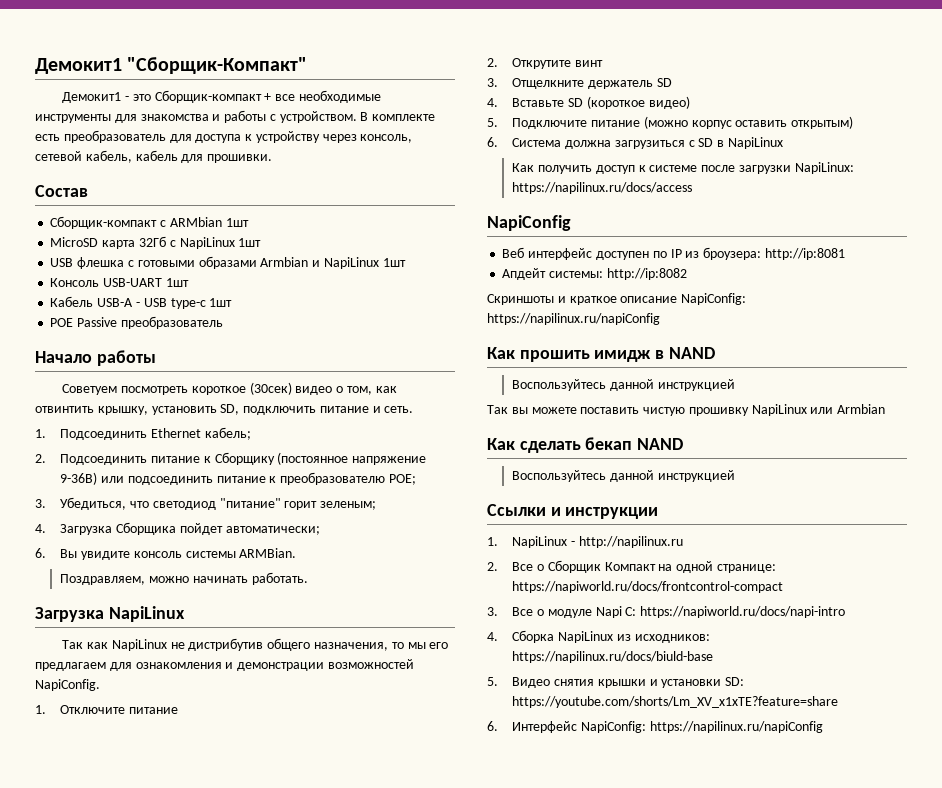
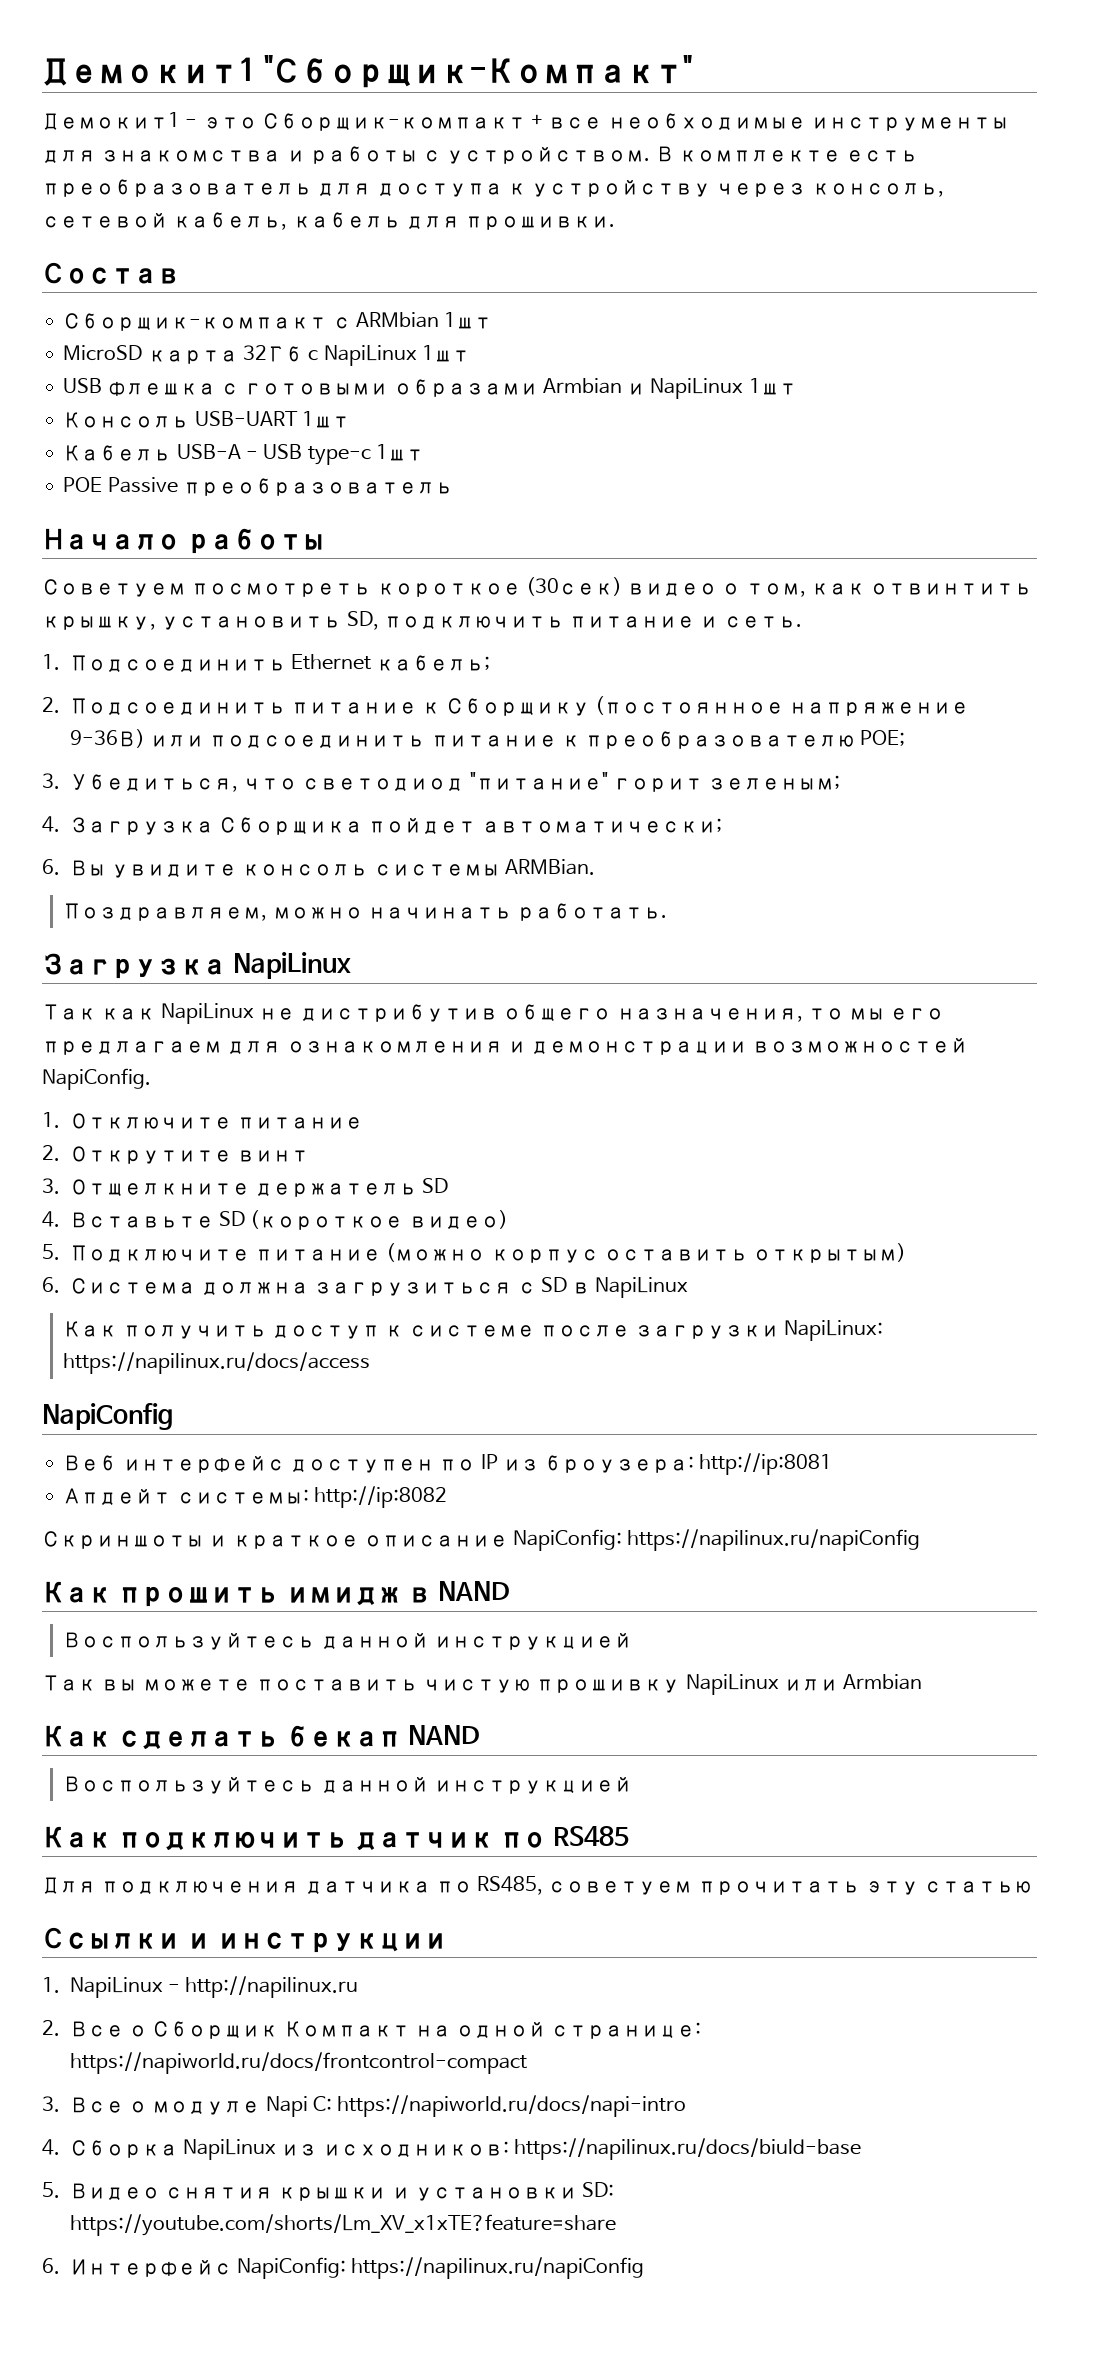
+ Как подключить датчик по RS485
+ Для подключения датчика по RS485, советуем прочитать эту статью

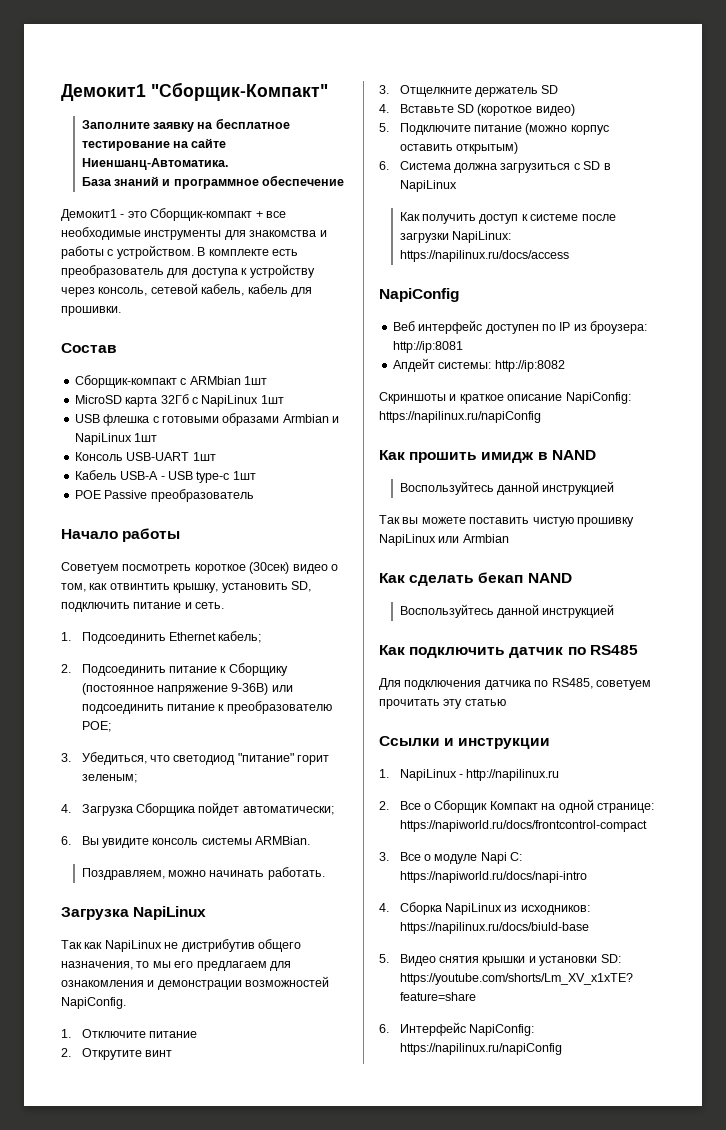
+ Заполните заявку на бесплатное тестирование на сайте Ниеншанц-Автоматика.
+ База знаний и программное обеспечение

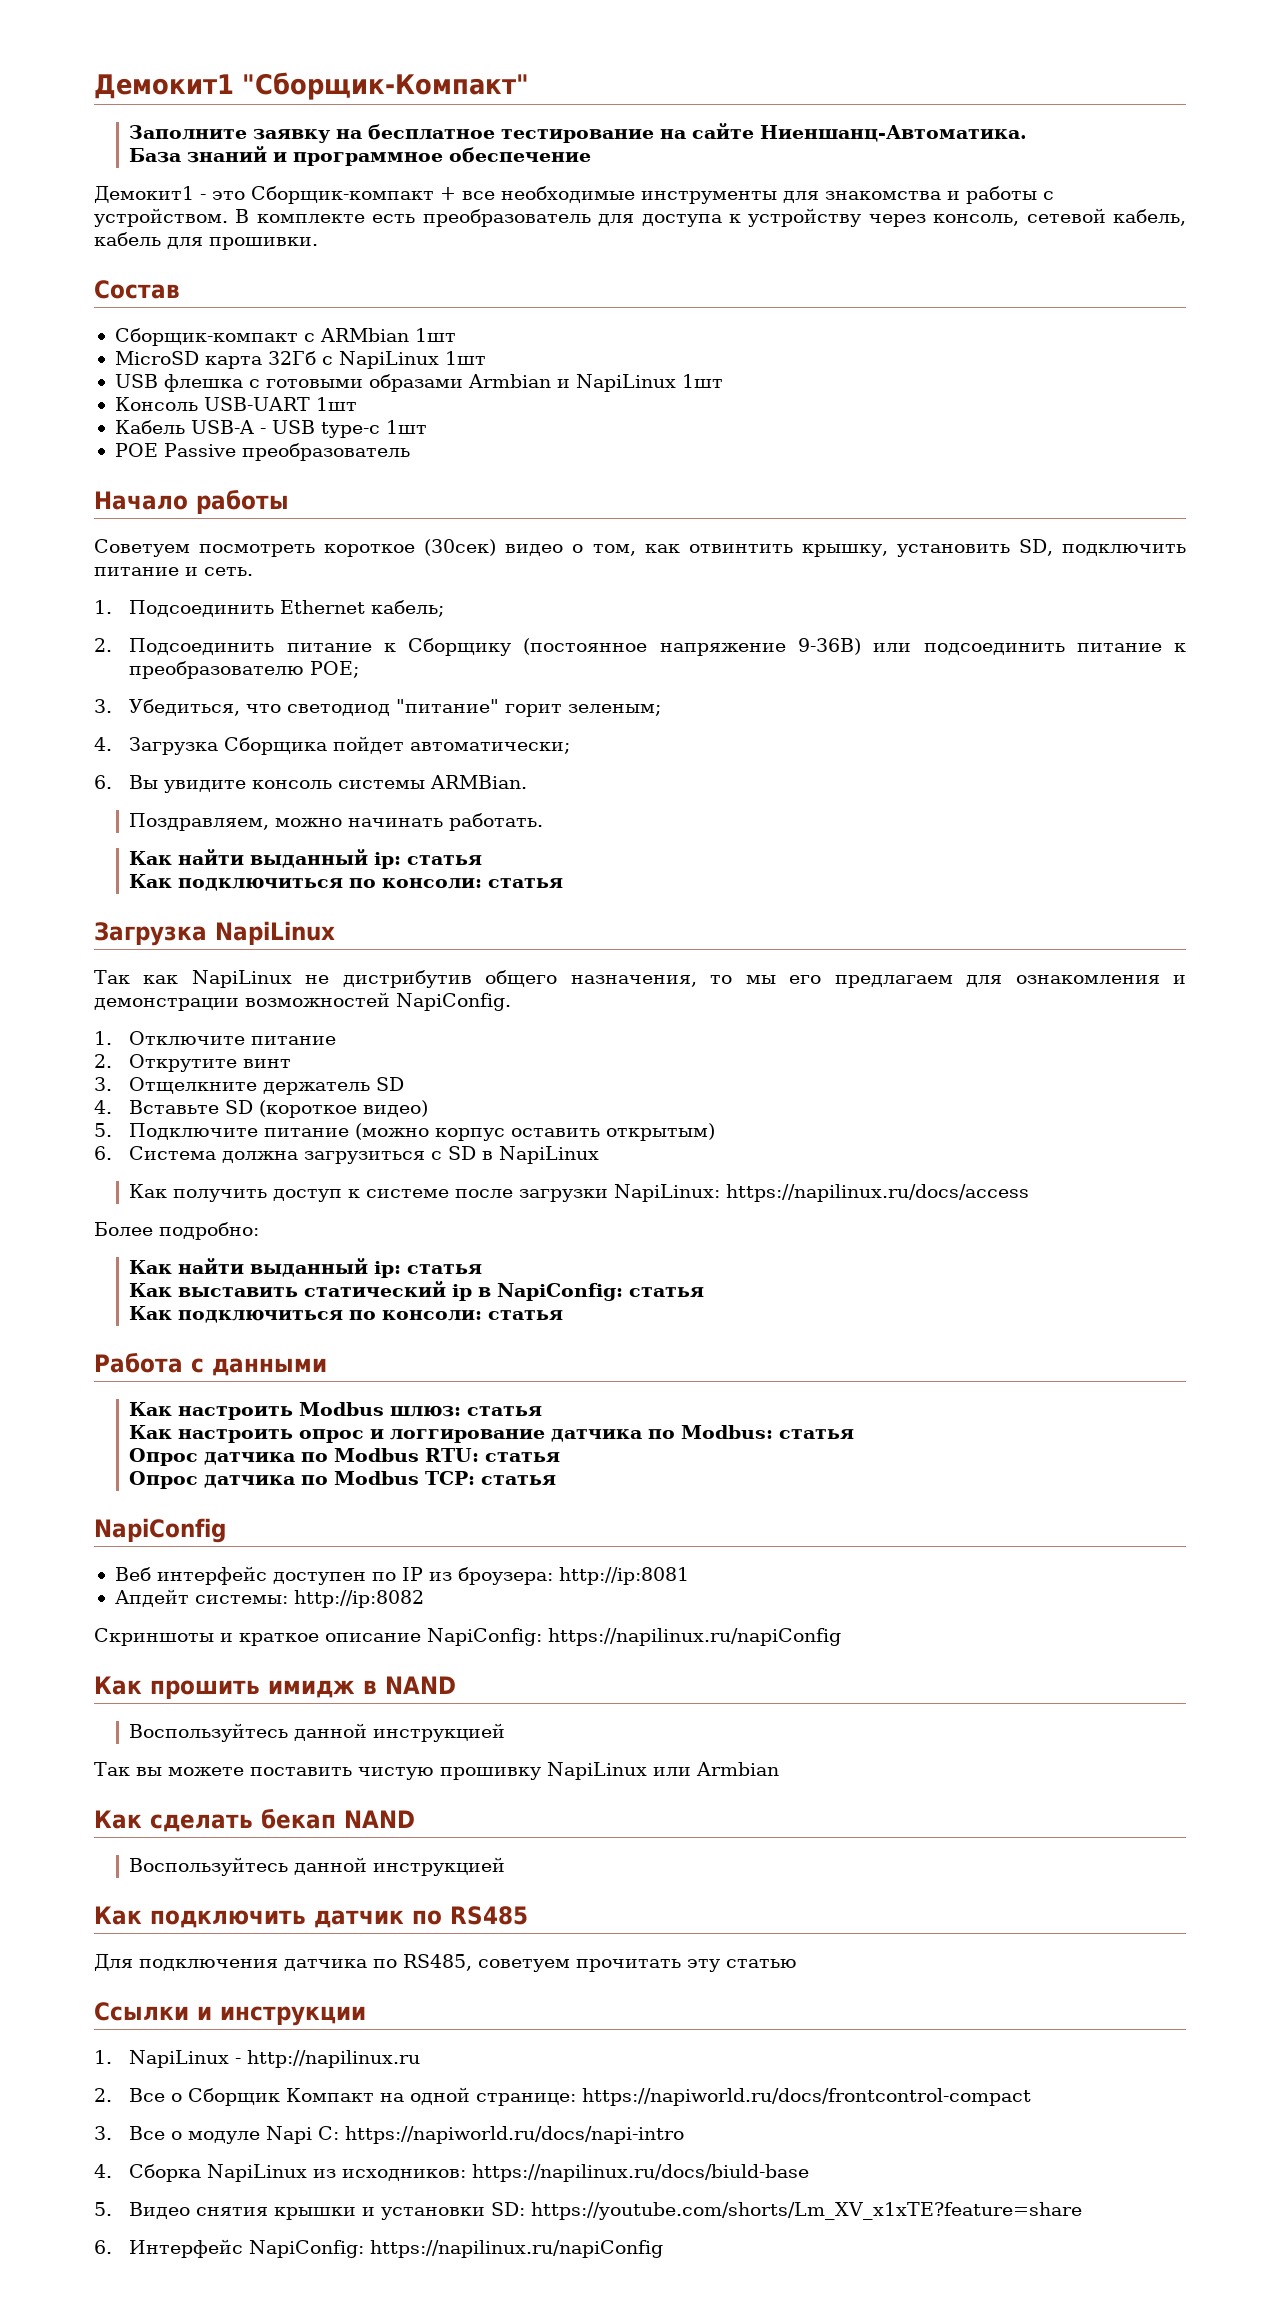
  Поздравляем, можно начинать работать.
+ Как найти выданный ip: статья
+ Как подключиться по консоли: статья
+ Более подробно:
+ Как найти выданный ip: статья
+ Как выставить статический ip в NapiConfig: статья
+ Как подключиться по консоли: статья
+ Работа с данными
+ Как настроить Modbus шлюз: статья
+ Как настроить опрос и логгирование датчика по Modbus: статья
+ Опрос датчика по Modbus RTU: статья
+ Опрос датчика по Modbus TCP: статья

